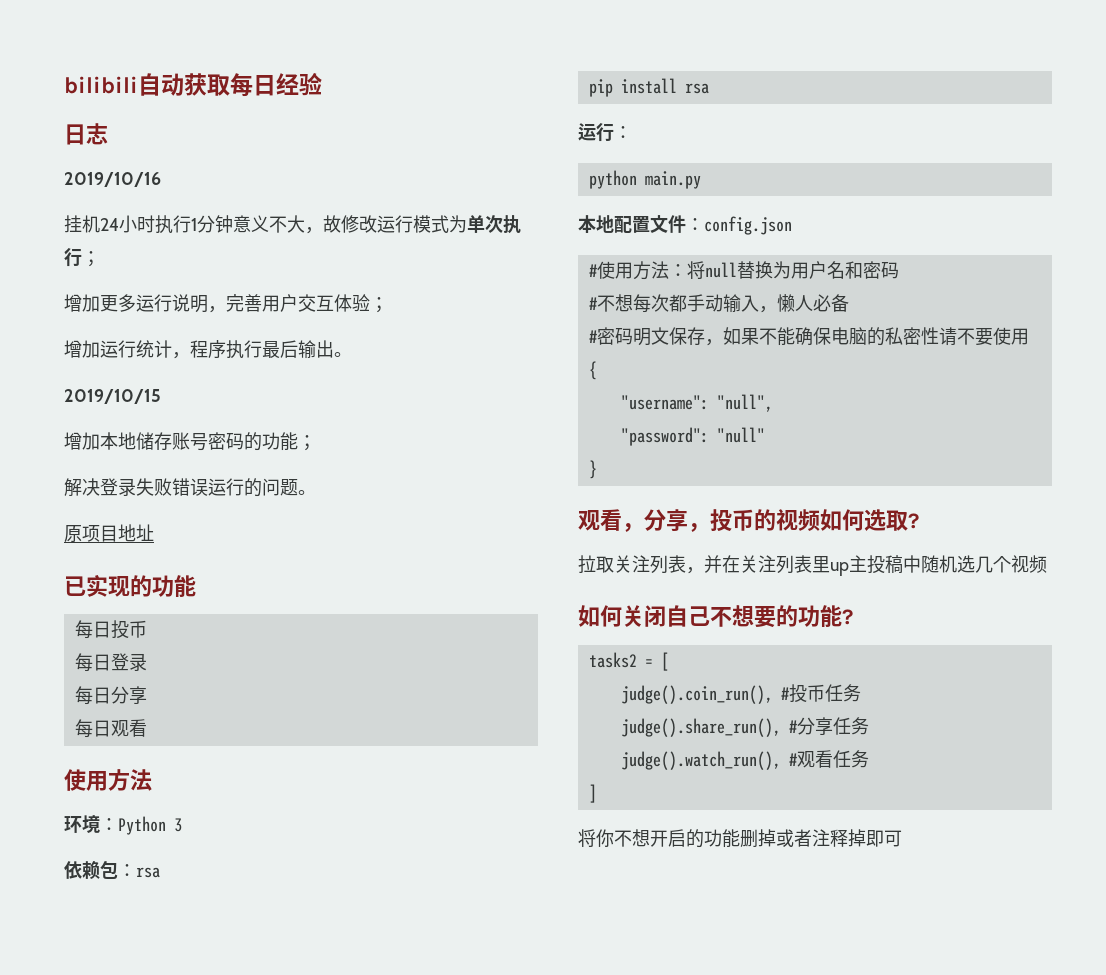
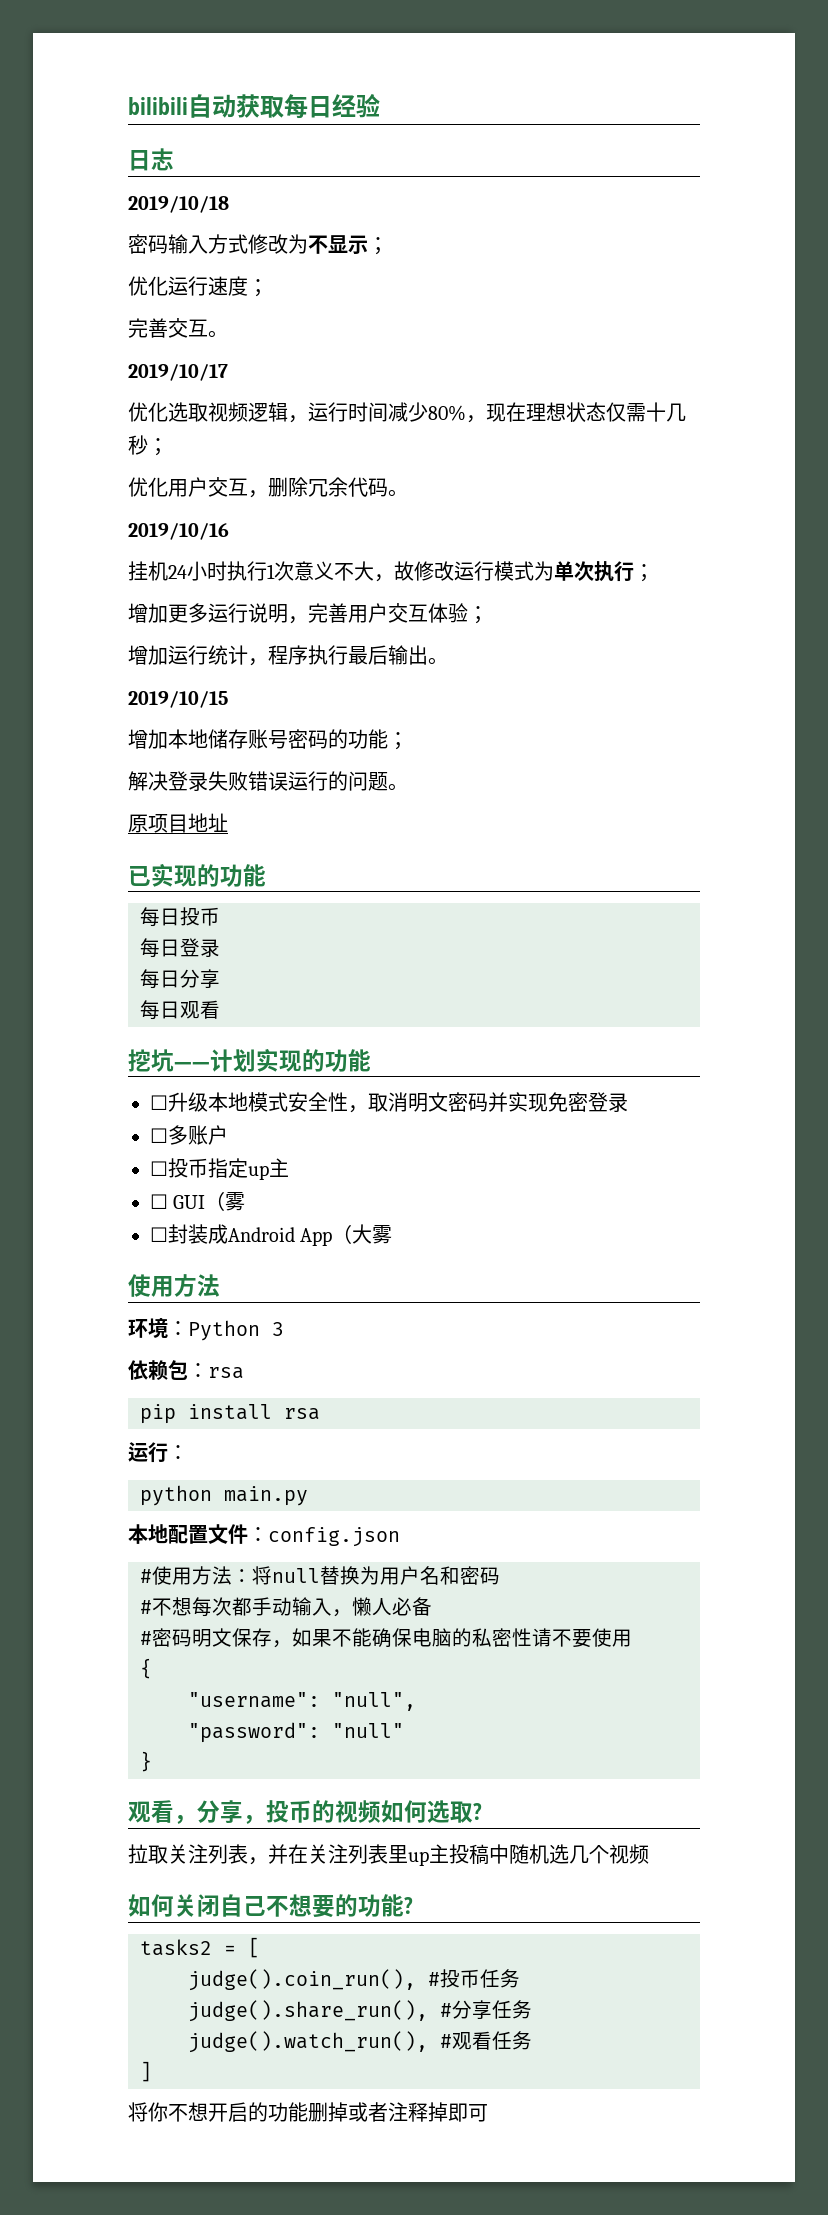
+ 2019/10/18
+ 密码输入方式修改为不显示；
+ 优化运行速度；
+ 完善交互。
+ 2019/10/17
+ 优化选取视频逻辑，运行时间减少80%，现在理想状态仅需十几秒；
+ 优化用户交互，删除冗余代码。
- 挂机24小时执行1分钟意义不大，故修改运行模式为单次执行；
+ 挂机24小时执行1次意义不大，故修改运行模式为单次执行；
+ 挖坑——计划实现的功能
+ ☐升级本地模式安全性，取消明文密码并实现免密登录
+ ☐多账户
+ ☐投币指定up主
+ ☐ GUI（雾
+ ☐封装成Android App（大雾

